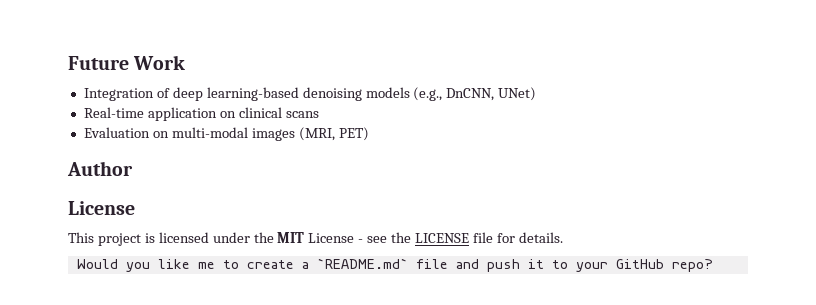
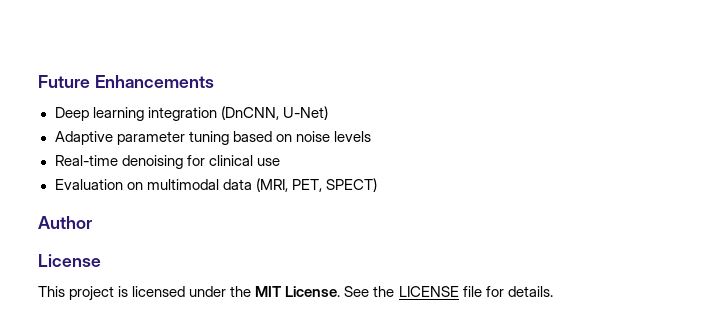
- Future Work
- Integration of deep learning-based denoising models (e.g., DnCNN, UNet)
- Real-time application on clinical scans
- Evaluation on multi-modal images (MRI, PET)
+ Future Enhancements
+ Deep learning integration (DnCNN, U-Net)
+ Adaptive parameter tuning based on noise levels
+ Real-time denoising for clinical use
+ Evaluation on multimodal data (MRI, PET, SPECT)
- This project is licensed under the MIT License - see the LICENSE file for details.
+ This project is licensed under the MIT License. See the LICENSE file for details.
- Would you like me to create a `README.md` file and push it to your GitHub repo?

